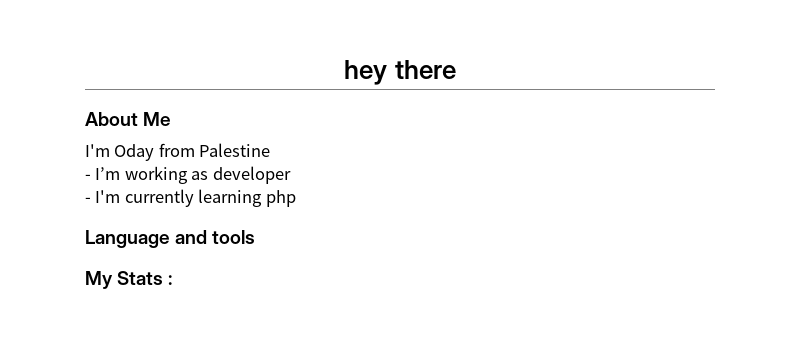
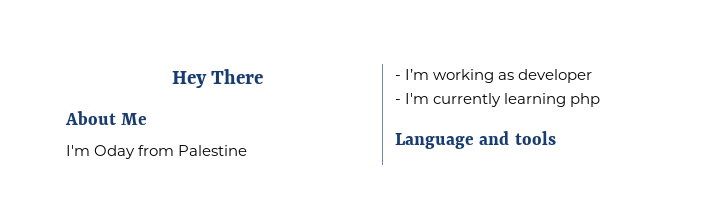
- hey there
+ Hey There
- My Stats :

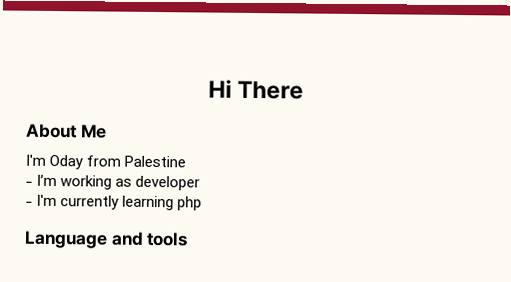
- Hey There
+ Hi There

